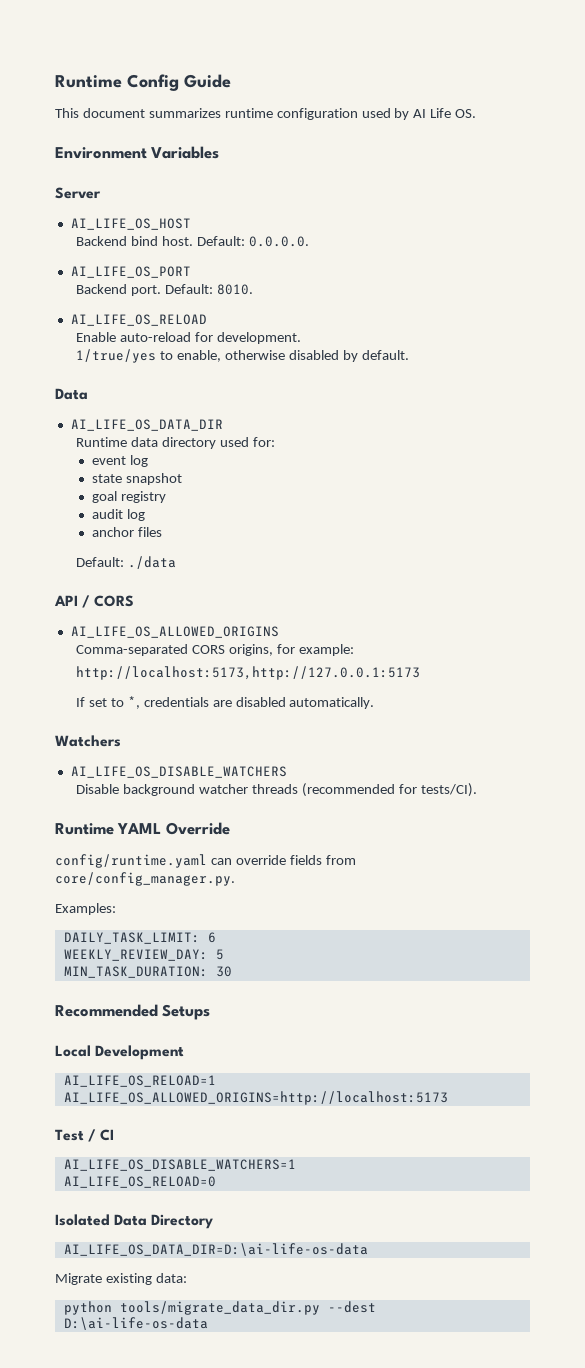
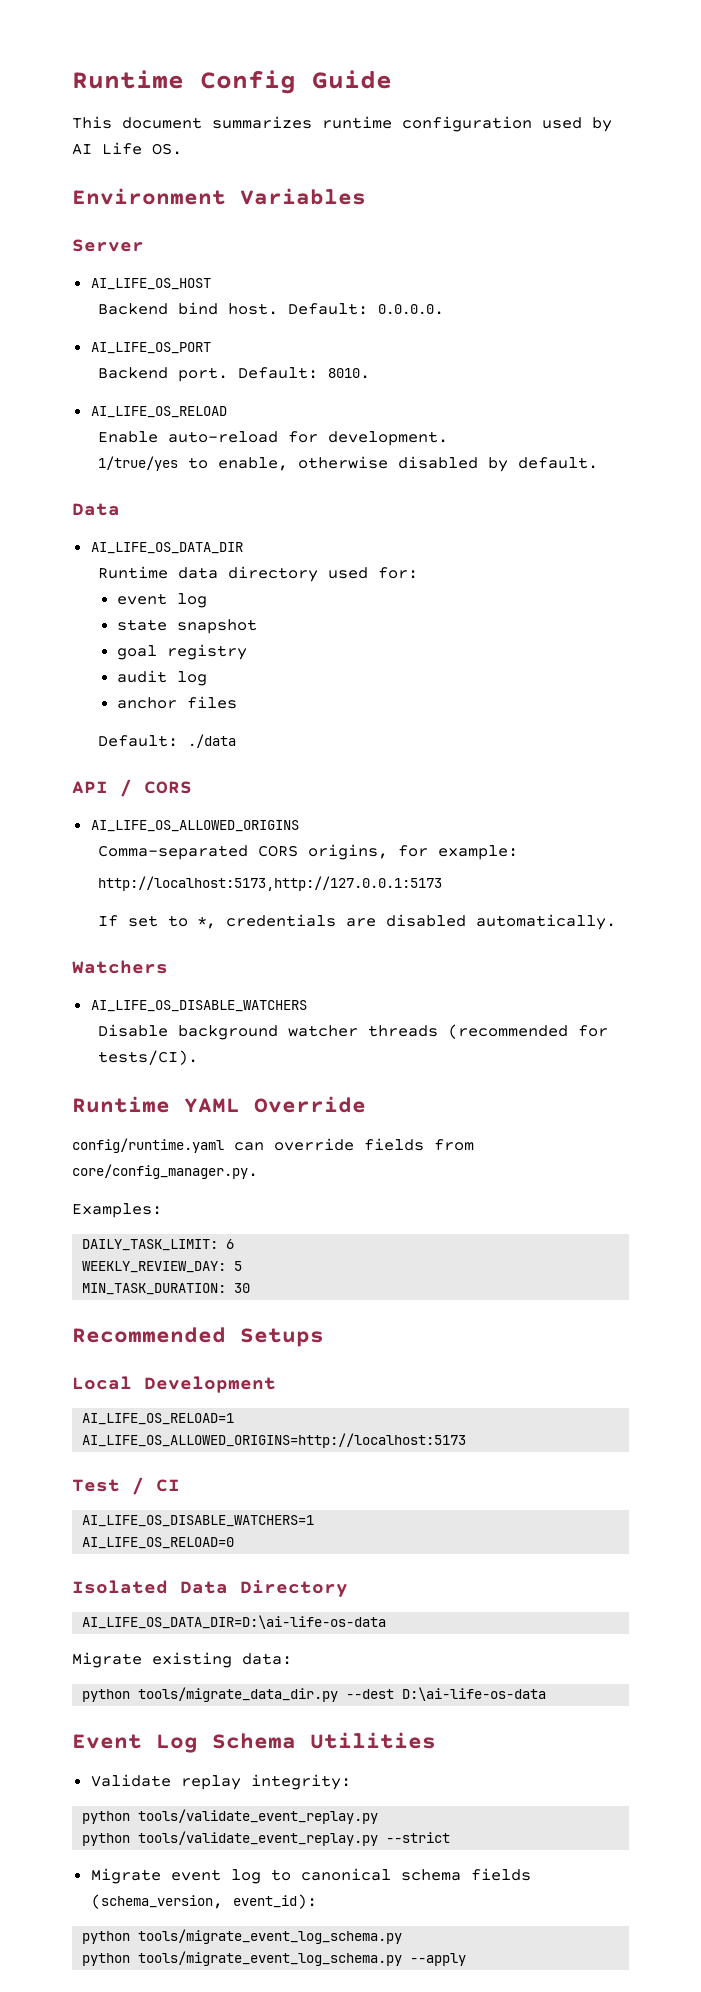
+ Event Log Schema Utilities
+ Validate replay integrity:
+ python tools/validate_event_replay.py
+ python tools/validate_event_replay.py --strict
+ Migrate event log to canonical schema fields (schema_version, event_id):
+ python tools/migrate_event_log_schema.py
+ python tools/migrate_event_log_schema.py --apply

